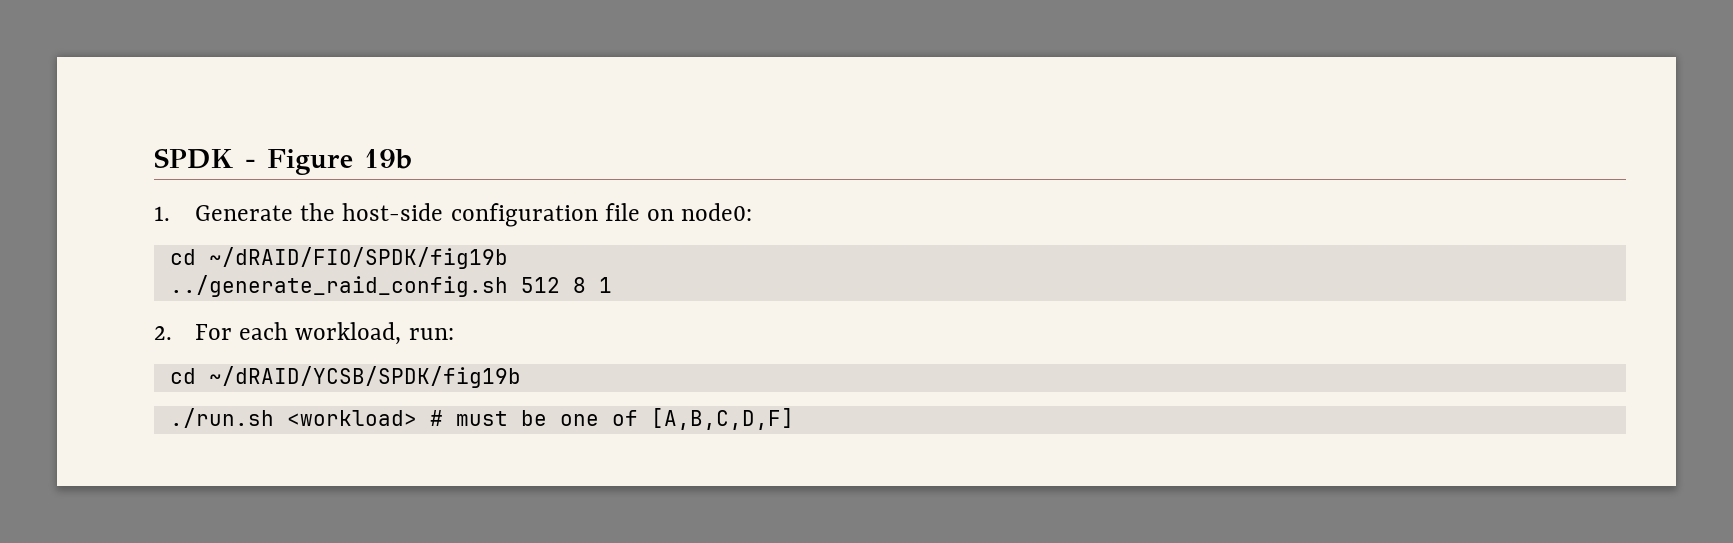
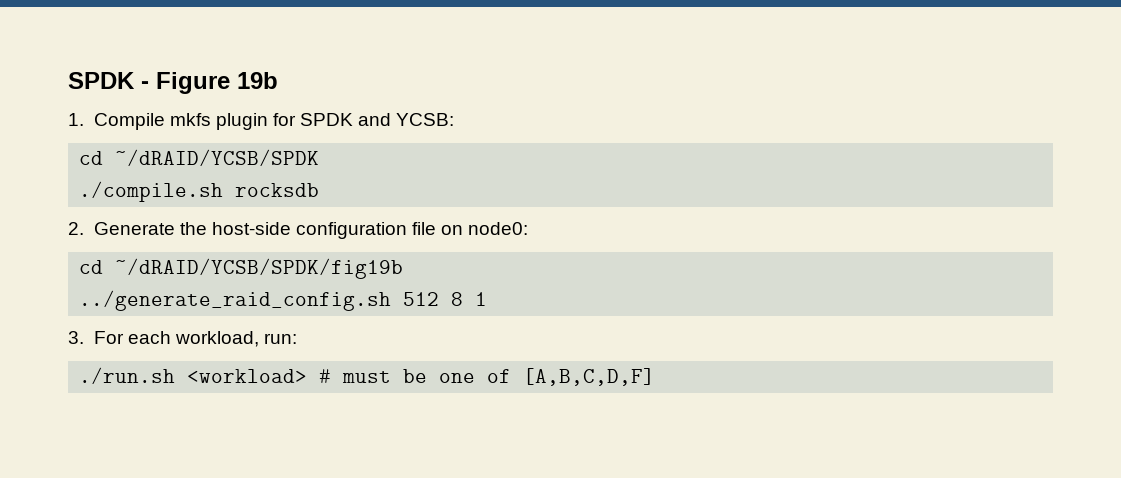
- 1. Generate the host-side configuration file on node0:
+ 1. Compile mkfs plugin for SPDK and YCSB:
+ cd ~/dRAID/YCSB/SPDK
+ ./compile.sh rocksdb
+ 2. Generate the host-side configuration file on node0:
- cd ~/dRAID/FIO/SPDK/fig19b
+ cd ~/dRAID/YCSB/SPDK/fig19b
- 2. For each workload, run:
+ 3. For each workload, run:
- cd ~/dRAID/YCSB/SPDK/fig19b

